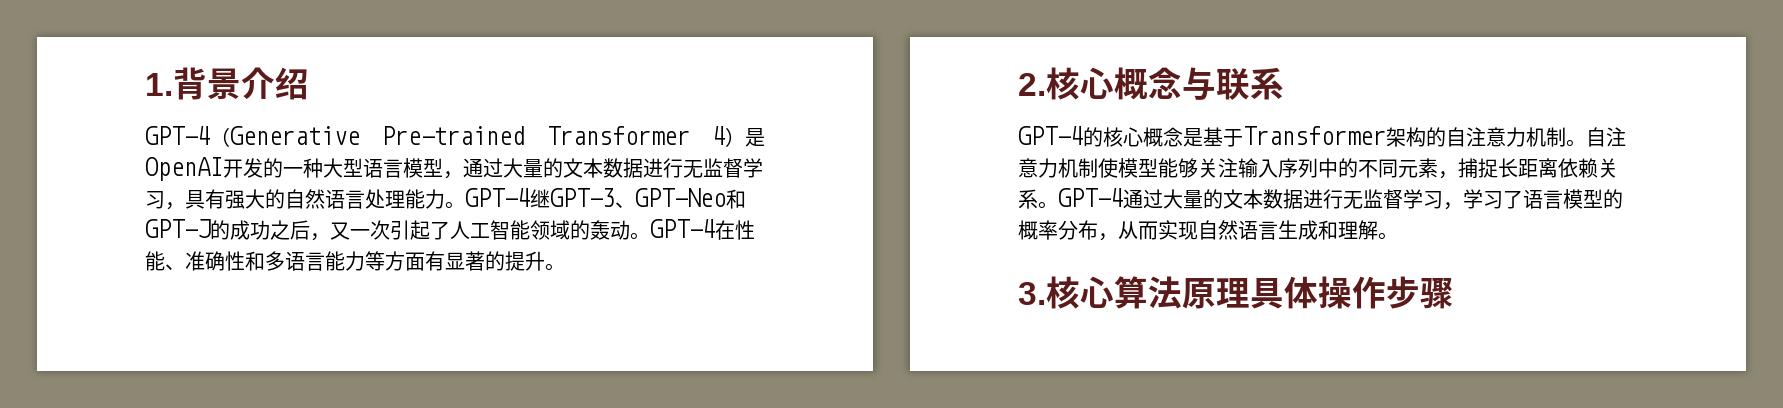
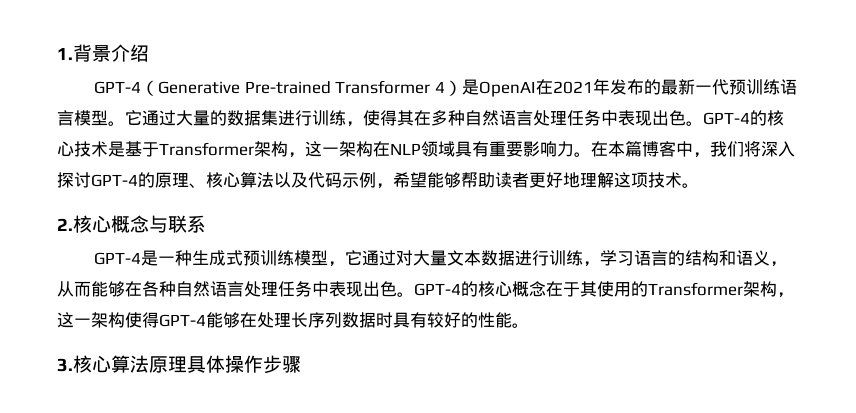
- GPT-4（Generative Pre-trained Transformer 4）是OpenAI开发的一种大型语言模型，通过大量的文本数据进行无监督学习，具有强大的自然语言处理能力。GPT-4继GPT-3、GPT-Neo和GPT-J的成功之后，又一次引起了人工智能领域的轰动。GPT-4在性能、准确性和多语言能力等方面有显著的提升。
+ GPT-4（Generative Pre-trained Transformer 4）是OpenAI在2021年发布的最新一代预训练语言模型。它通过大量的数据集进行训练，使得其在多种自然语言处理任务中表现出色。GPT-4的核心技术是基于Transformer架构，这一架构在NLP领域具有重要影响力。在本篇博客中，我们将深入探讨GPT-4的原理、核心算法以及代码示例，希望能够帮助读者更好地理解这项技术。
- GPT-4的核心概念是基于Transformer架构的自注意力机制。自注意力机制使模型能够关注输入序列中的不同元素，捕捉长距离依赖关系。GPT-4通过大量的文本数据进行无监督学习，学习了语言模型的概率分布，从而实现自然语言生成和理解。
+ GPT-4是一种生成式预训练模型，它通过对大量文本数据进行训练，学习语言的结构和语义，从而能够在各种自然语言处理任务中表现出色。GPT-4的核心概念在于其使用的Transformer架构，这一架构使得GPT-4能够在处理长序列数据时具有较好的性能。

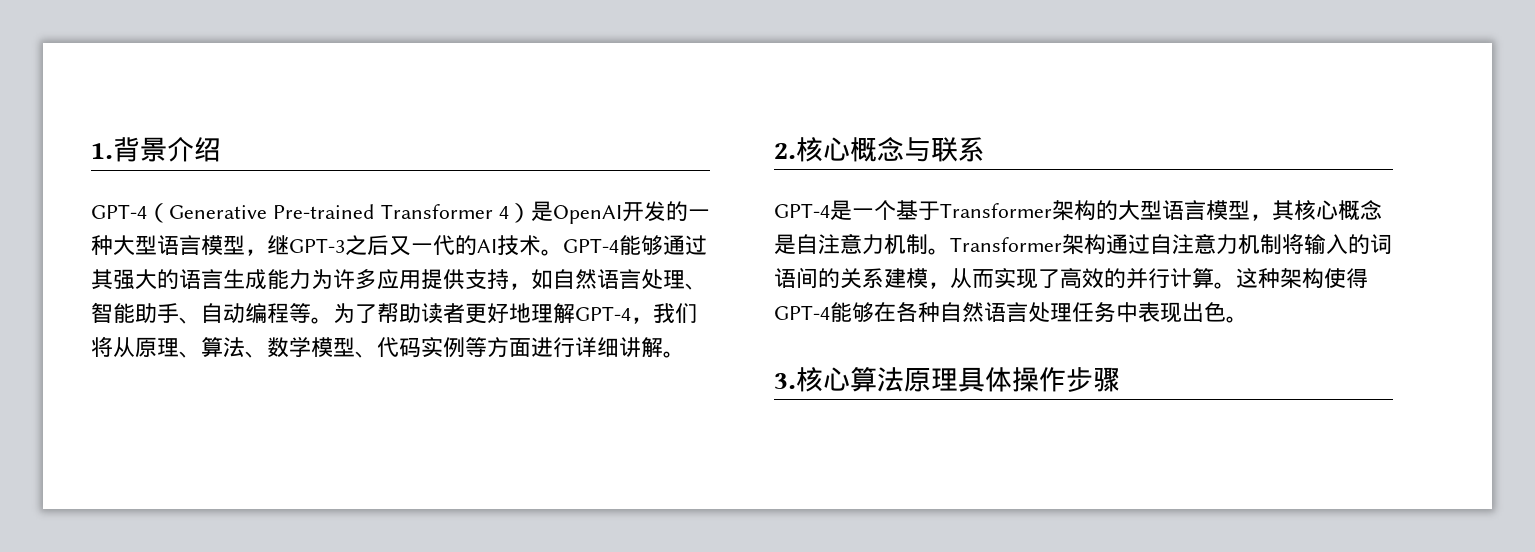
- GPT-4（Generative Pre-trained Transformer 4）是OpenAI在2021年发布的最新一代预训练语言模型。它通过大量的数据集进行训练，使得其在多种自然语言处理任务中表现出色。GPT-4的核心技术是基于Transformer架构，这一架构在NLP领域具有重要影响力。在本篇博客中，我们将深入探讨GPT-4的原理、核心算法以及代码示例，希望能够帮助读者更好地理解这项技术。
+ GPT-4（Generative Pre-trained Transformer 4）是OpenAI开发的一种大型语言模型，继GPT-3之后又一代的AI技术。GPT-4能够通过其强大的语言生成能力为许多应用提供支持，如自然语言处理、智能助手、自动编程等。为了帮助读者更好地理解GPT-4，我们将从原理、算法、数学模型、代码实例等方面进行详细讲解。
- GPT-4是一种生成式预训练模型，它通过对大量文本数据进行训练，学习语言的结构和语义，从而能够在各种自然语言处理任务中表现出色。GPT-4的核心概念在于其使用的Transformer架构，这一架构使得GPT-4能够在处理长序列数据时具有较好的性能。
+ GPT-4是一个基于Transformer架构的大型语言模型，其核心概念是自注意力机制。Transformer架构通过自注意力机制将输入的词语间的关系建模，从而实现了高效的并行计算。这种架构使得GPT-4能够在各种自然语言处理任务中表现出色。

